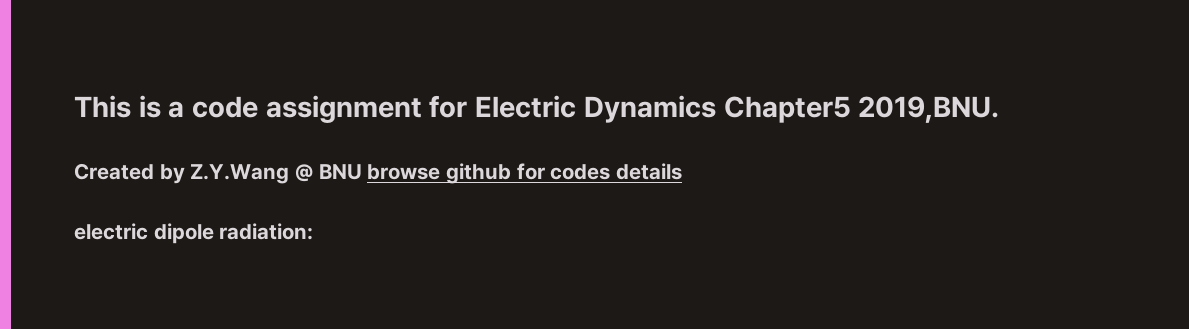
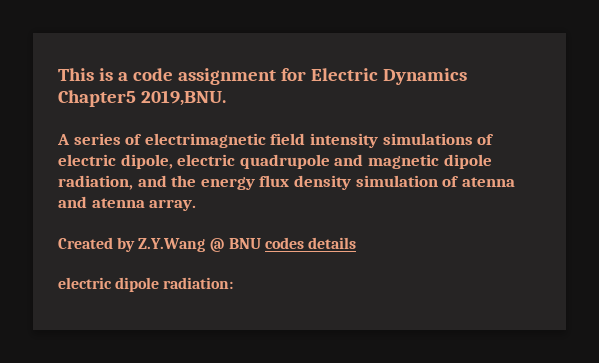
+ A series of electrimagnetic field intensity simulations of electric dipole, electric quadrupole and magnetic dipole radiation, and the energy flux density simulation of atenna and atenna array.
- Created by Z.Y.Wang @ BNU browse github for codes details
+ Created by Z.Y.Wang @ BNU codes details

